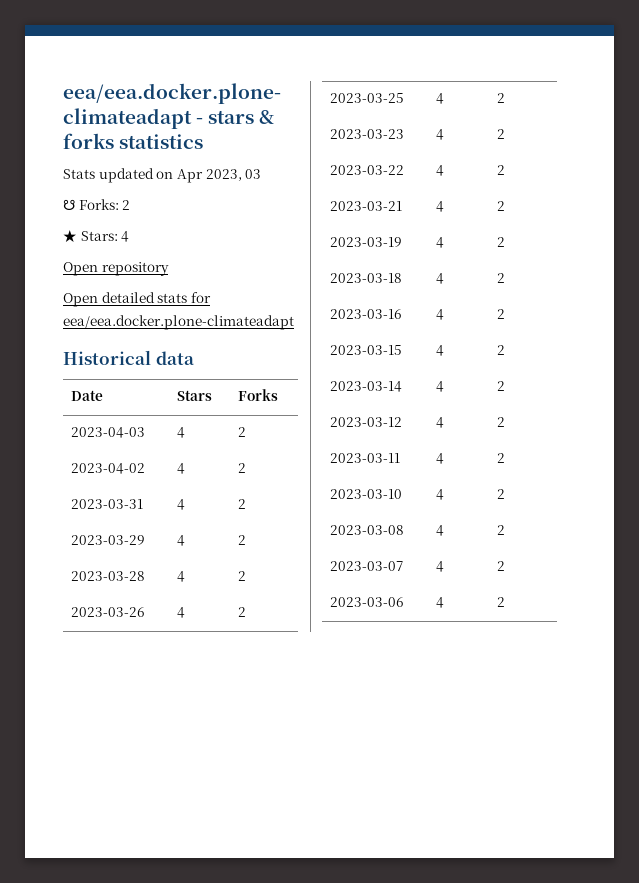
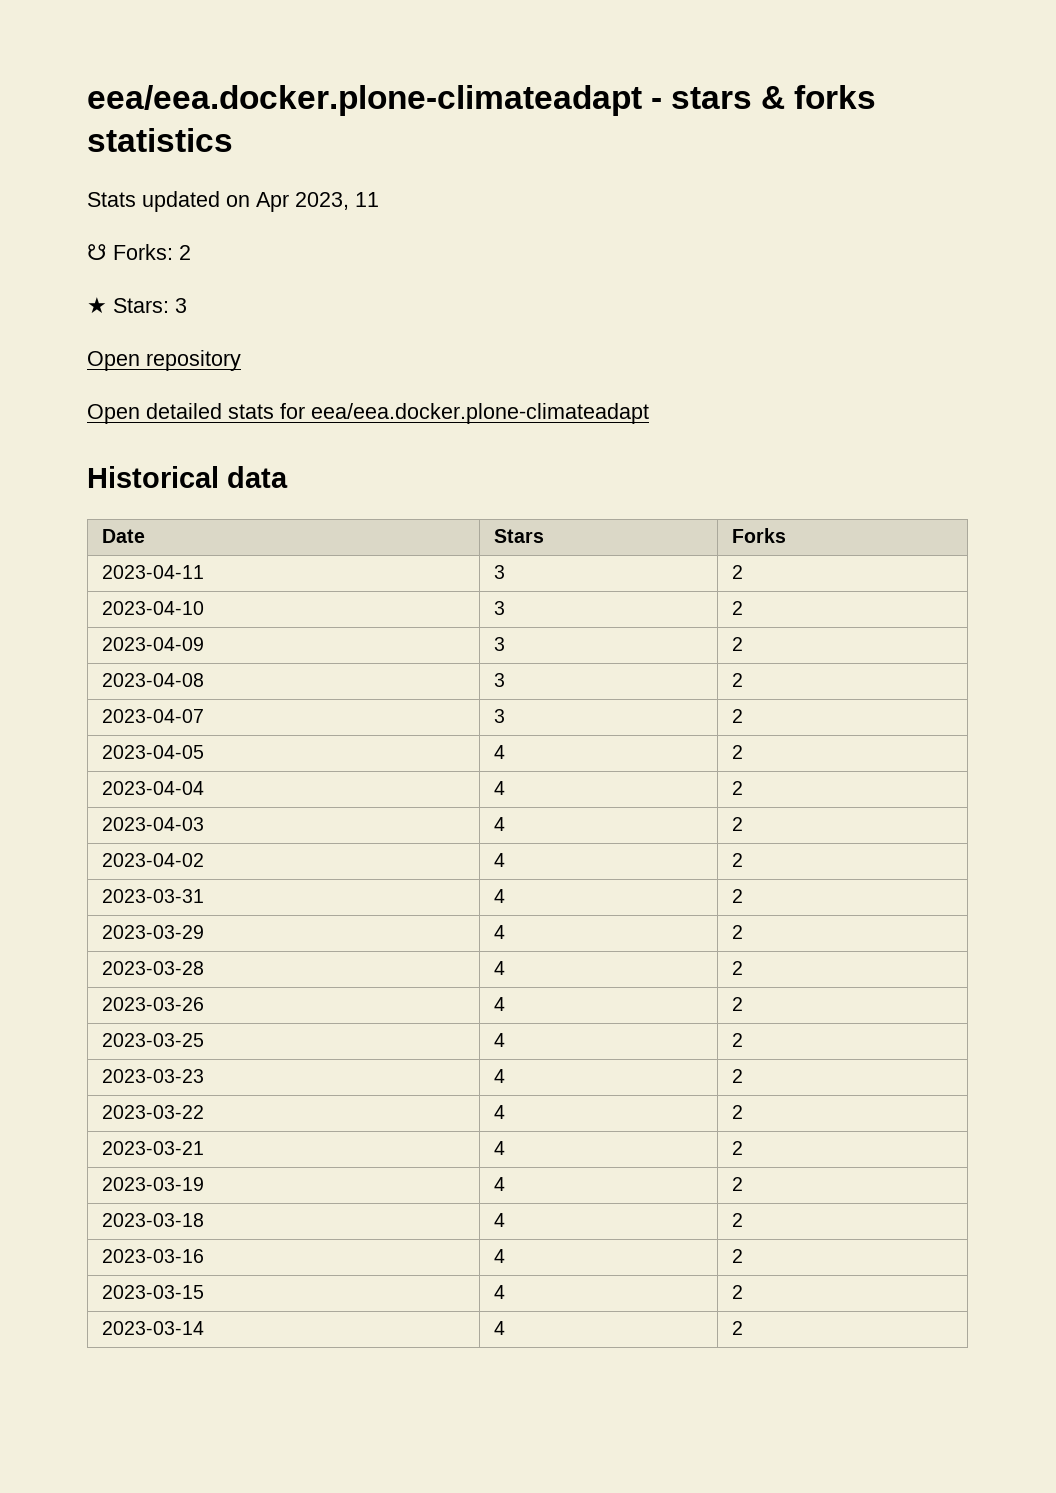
- Stats updated on Apr 2023, 03
+ Stats updated on Apr 2023, 11
- ★ Stars: 4
+ ★ Stars: 3
+ 2023-04-11 | 3 | 2
+ 2023-04-10 | 3 | 2
+ 2023-04-09 | 3 | 2
+ 2023-04-08 | 3 | 2
+ 2023-04-07 | 3 | 2
+ 2023-04-05 | 4 | 2
+ 2023-04-04 | 4 | 2
- 2023-03-12 | 4 | 2
- 2023-03-11 | 4 | 2
- 2023-03-10 | 4 | 2
- 2023-03-08 | 4 | 2
- 2023-03-07 | 4 | 2
- 2023-03-06 | 4 | 2

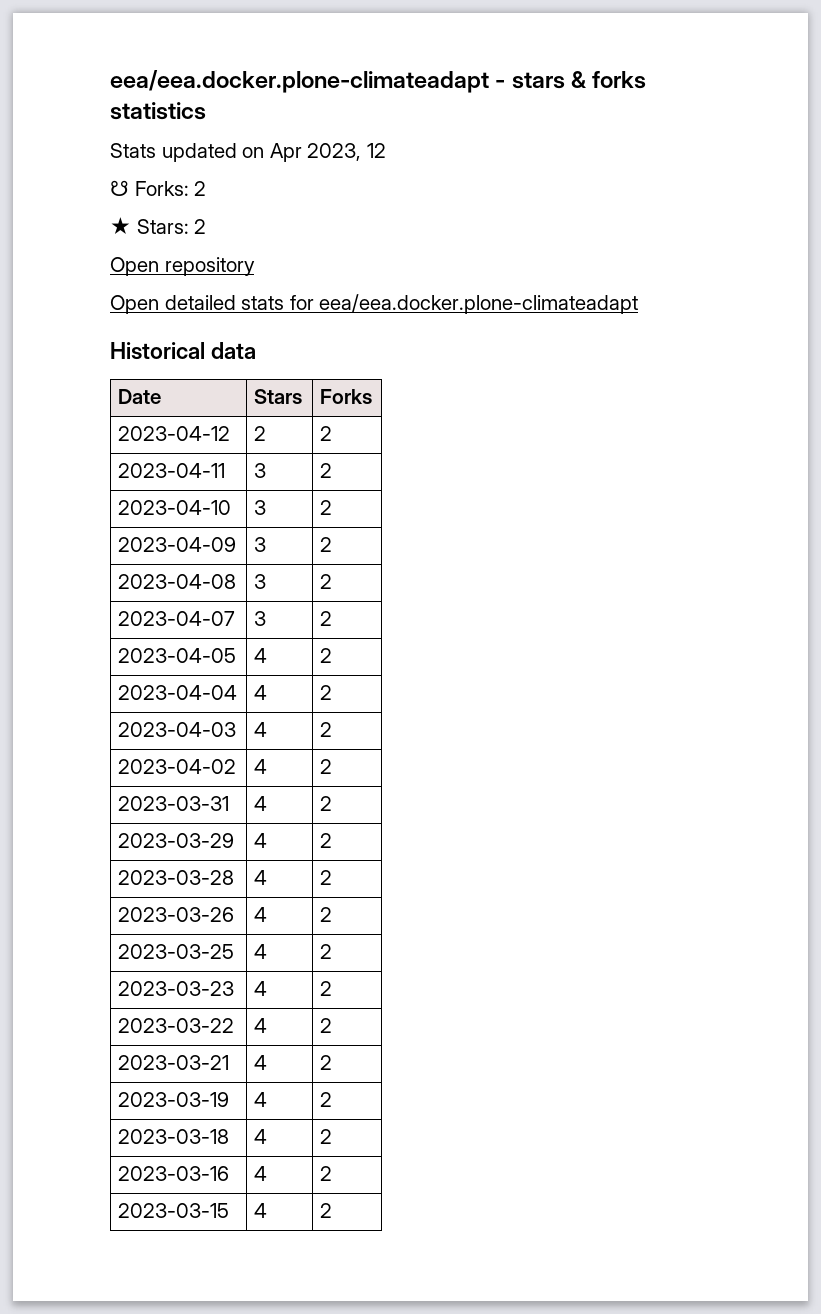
- Stats updated on Apr 2023, 11
+ Stats updated on Apr 2023, 12
- ★ Stars: 3
+ ★ Stars: 2
+ 2023-04-12 | 2 | 2
- 2023-03-14 | 4 | 2

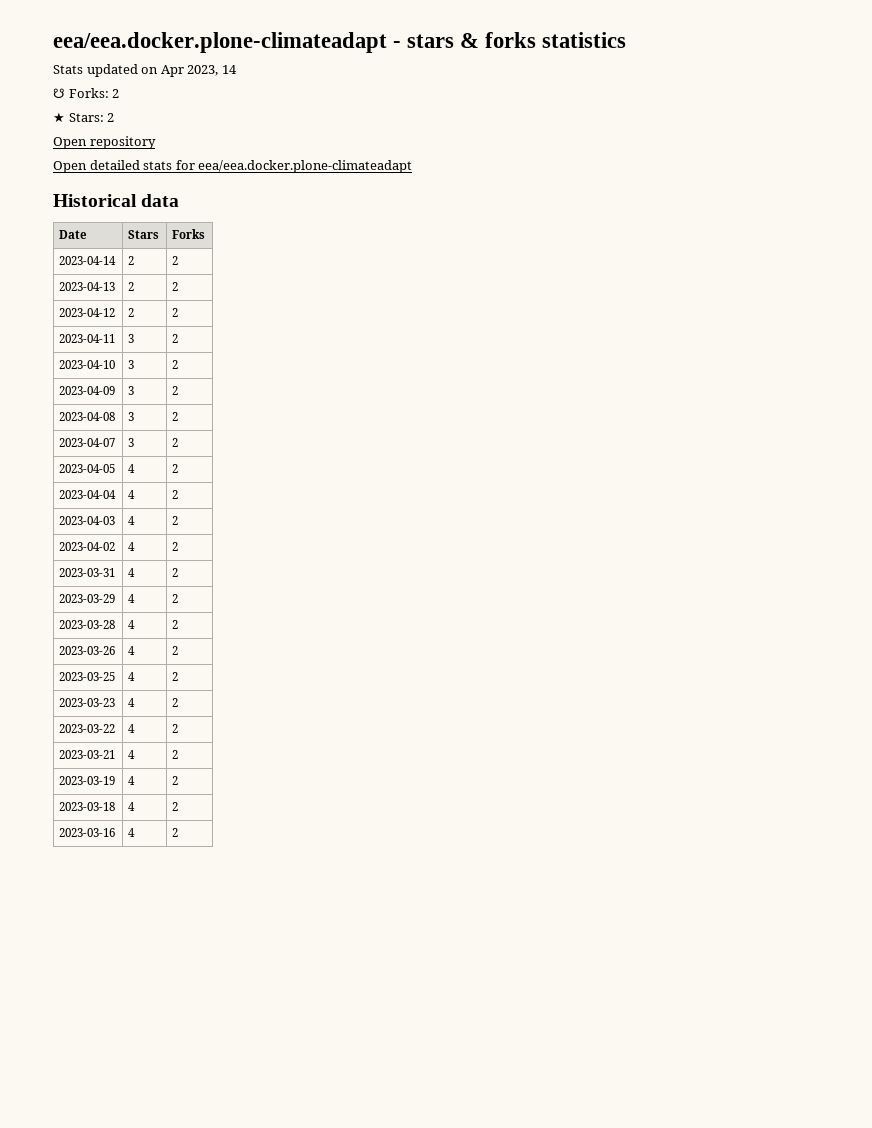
- Stats updated on Apr 2023, 12
+ Stats updated on Apr 2023, 14
+ 2023-04-14 | 2 | 2
+ 2023-04-13 | 2 | 2
- 2023-03-15 | 4 | 2

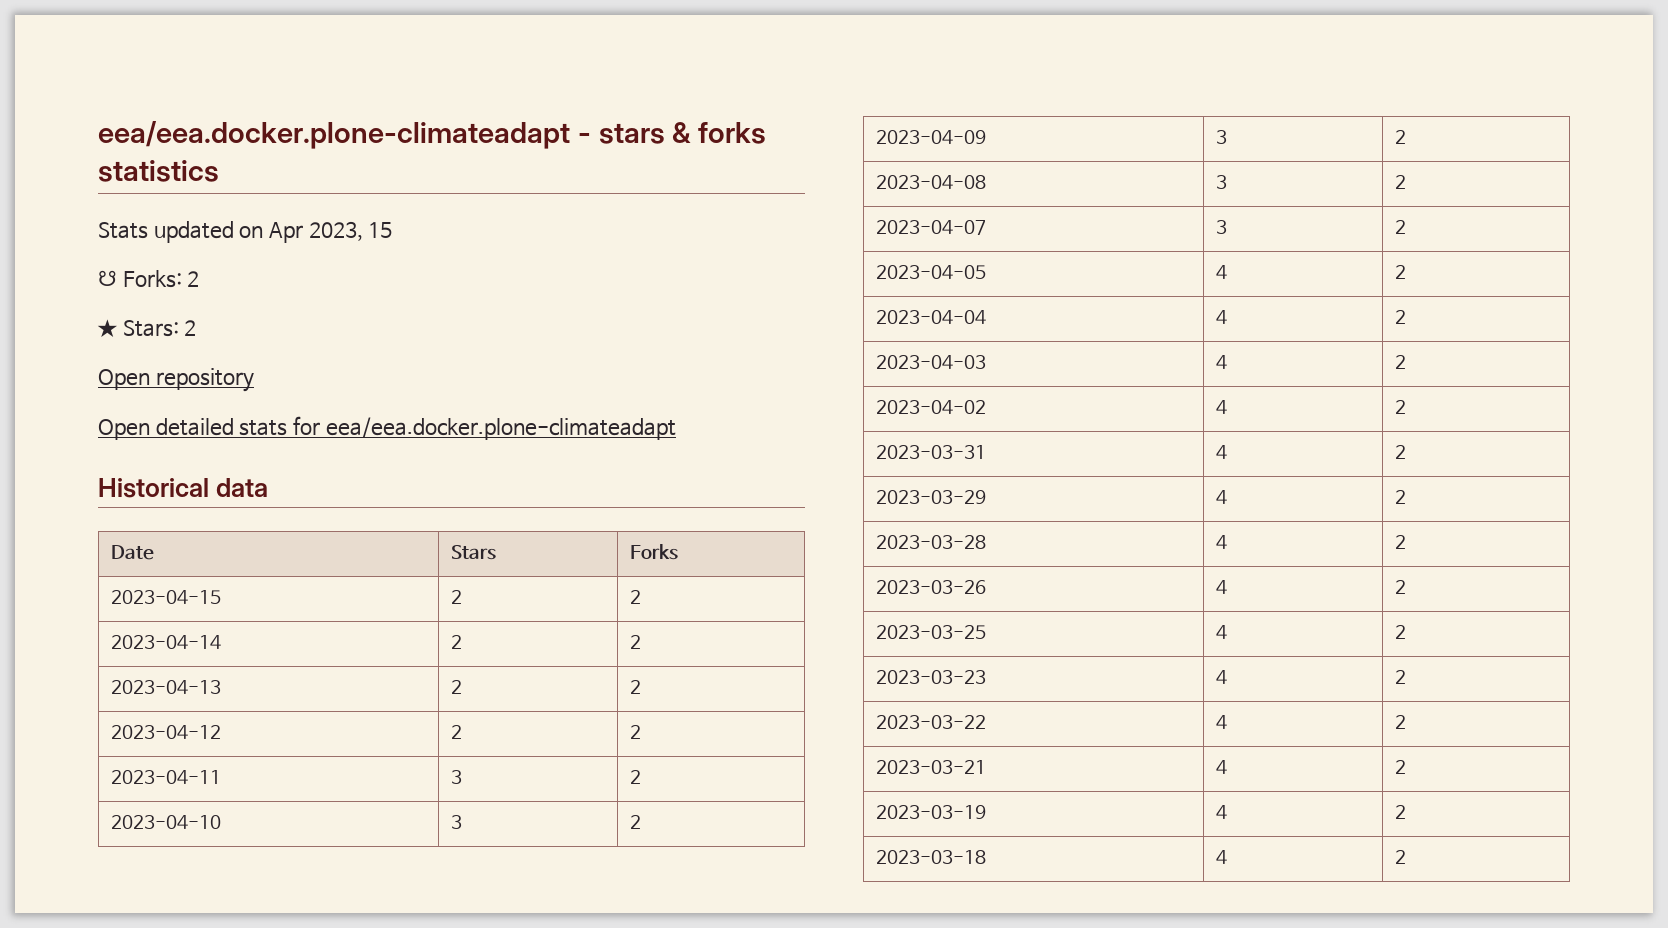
- Stats updated on Apr 2023, 14
+ Stats updated on Apr 2023, 15
+ 2023-04-15 | 2 | 2
- 2023-03-16 | 4 | 2

